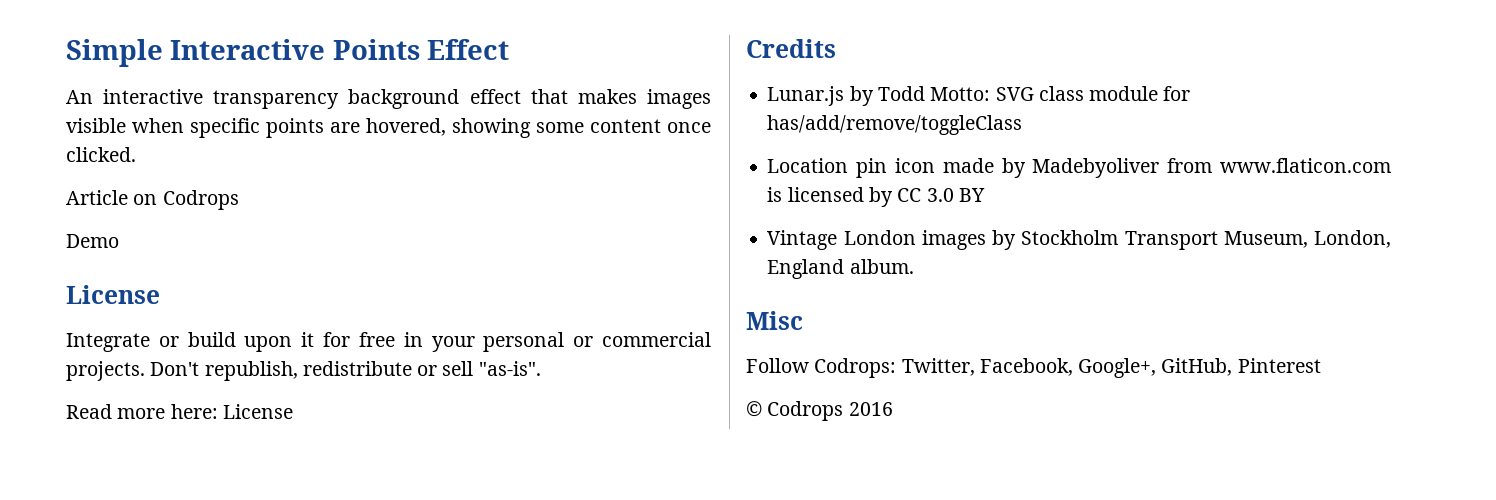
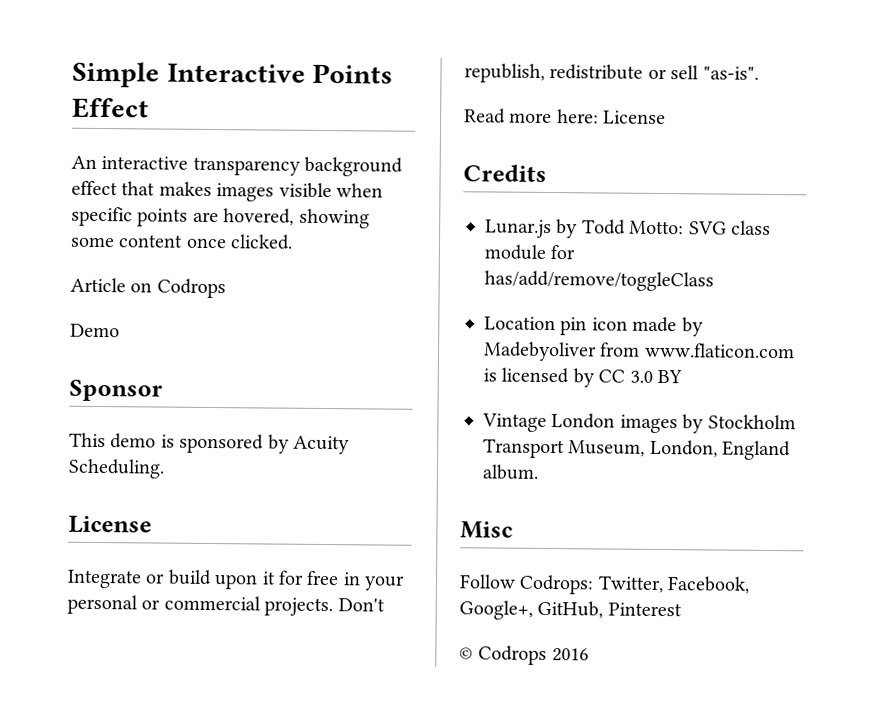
+ Sponsor
+ This demo is sponsored by Acuity Scheduling.

